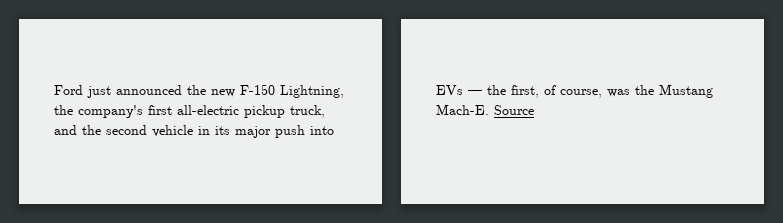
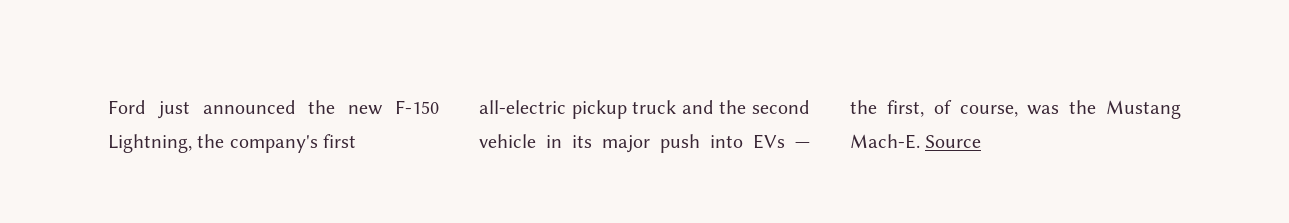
- Ford just announced the new F-150 Lightning, the company's first all-electric pickup truck, and the second vehicle in its major push into EVs — the first, of course, was the Mustang Mach-E.
+ Ford just announced the new F-150 Lightning, the company's first all-electric pickup truck and the second vehicle in its major push into EVs — the first, of course, was the Mustang Mach-E.

